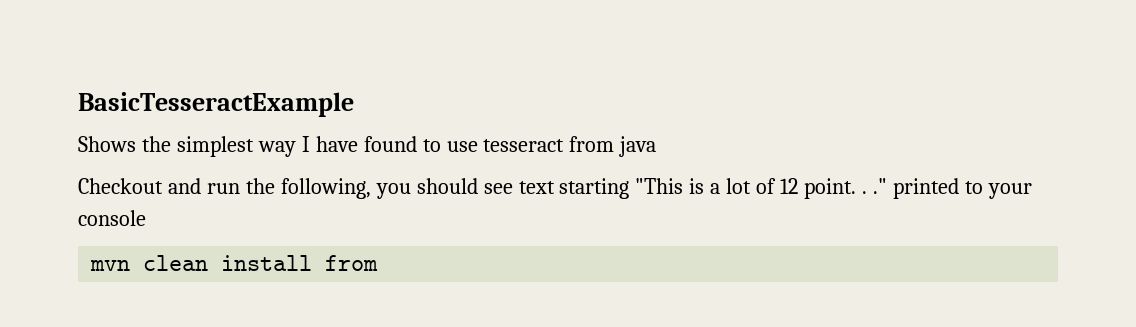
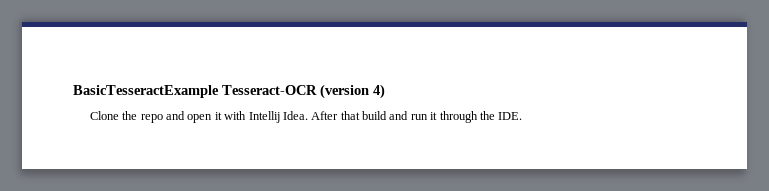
- BasicTesseractExample
- Shows the simplest way I have found to use tesseract from java
- Checkout and run the following, you should see text starting "This is a lot of 12 point. . ." printed to your console
- mvn clean install from
+ BasicTesseractExample Tesseract-OCR (version 4)
+ Clone the repo and open it with Intellij Idea. After that build and run it through the IDE.

